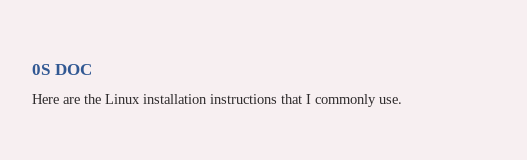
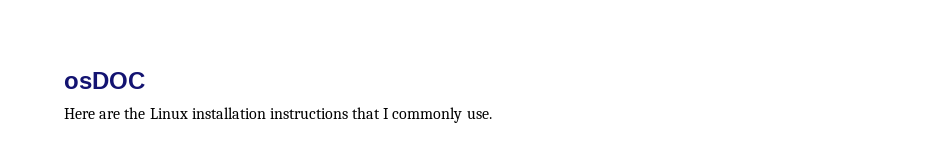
- 0S DOC
+ osDOC

